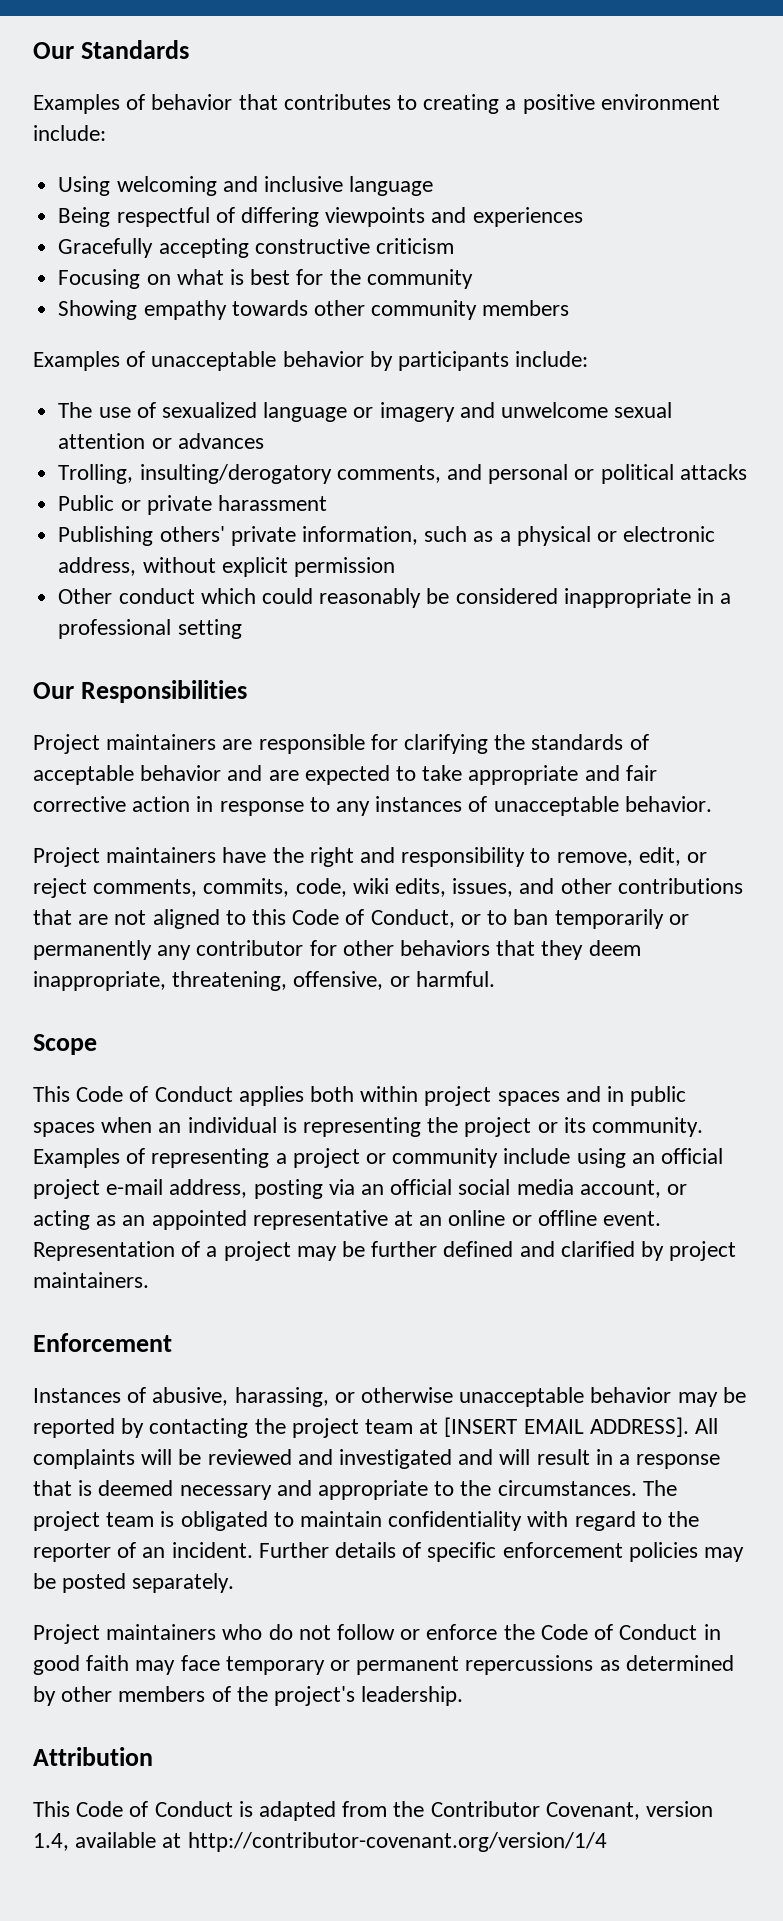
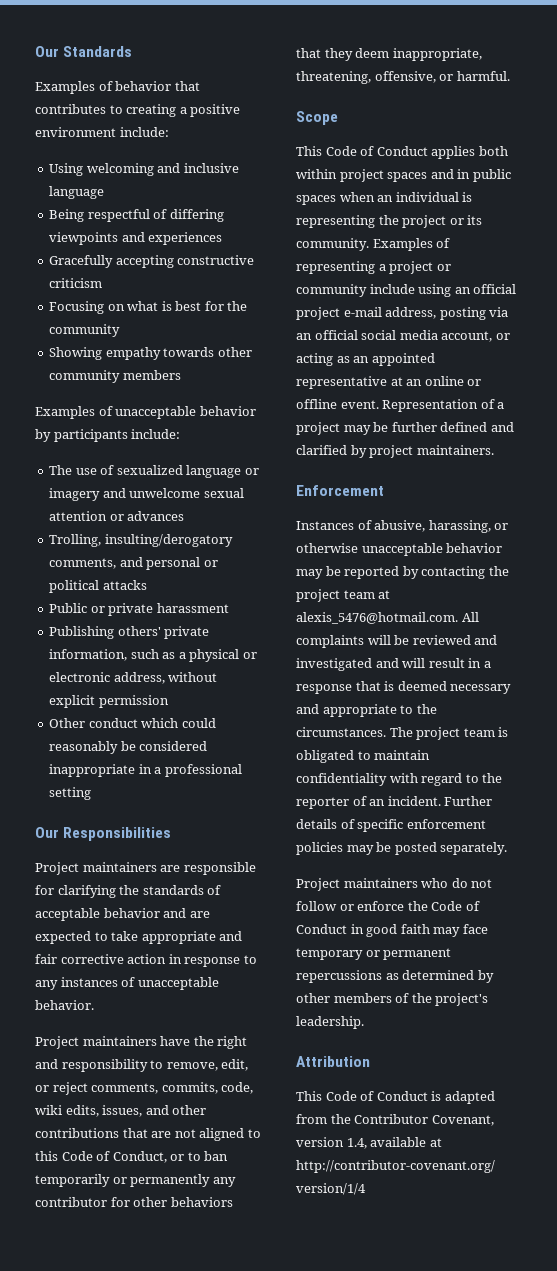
- Instances of abusive, harassing, or otherwise unacceptable behavior may be reported by contacting the project team at [INSERT EMAIL ADDRESS]. All complaints will be reviewed and investigated and will result in a response that is deemed necessary and appropriate to the circumstances.
+ Instances of abusive, harassing, or otherwise unacceptable behavior may be reported by contacting the project team at alexis_5476@hotmail.com. All complaints will be reviewed and investigated and will result in a response that is deemed necessary and appropriate to the circumstances.

